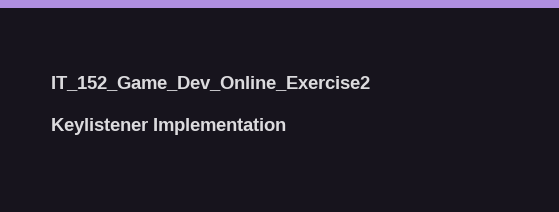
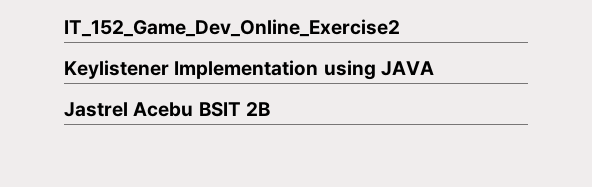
- Keylistener Implementation
+ Keylistener Implementation using JAVA
+ Jastrel Acebu BSIT 2B

